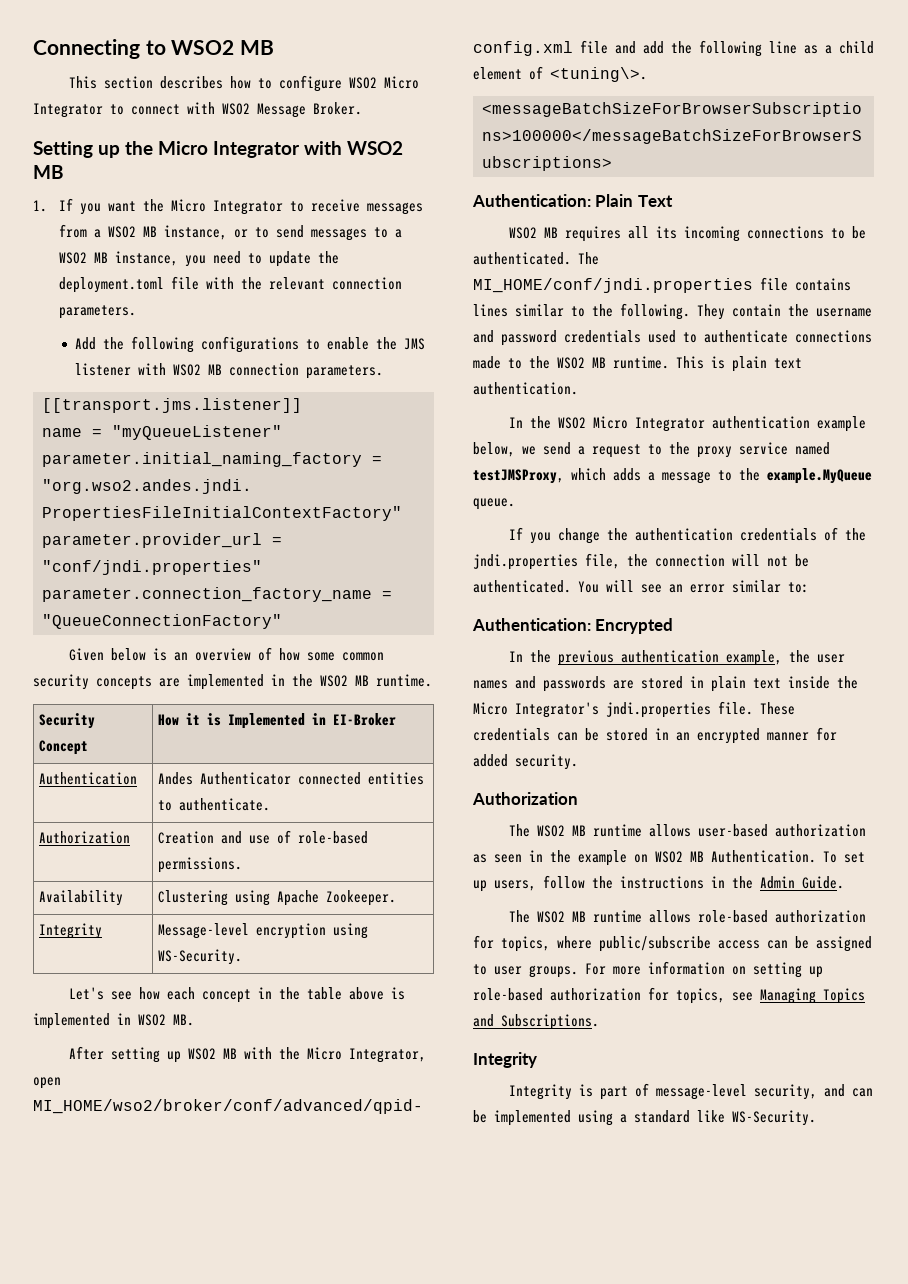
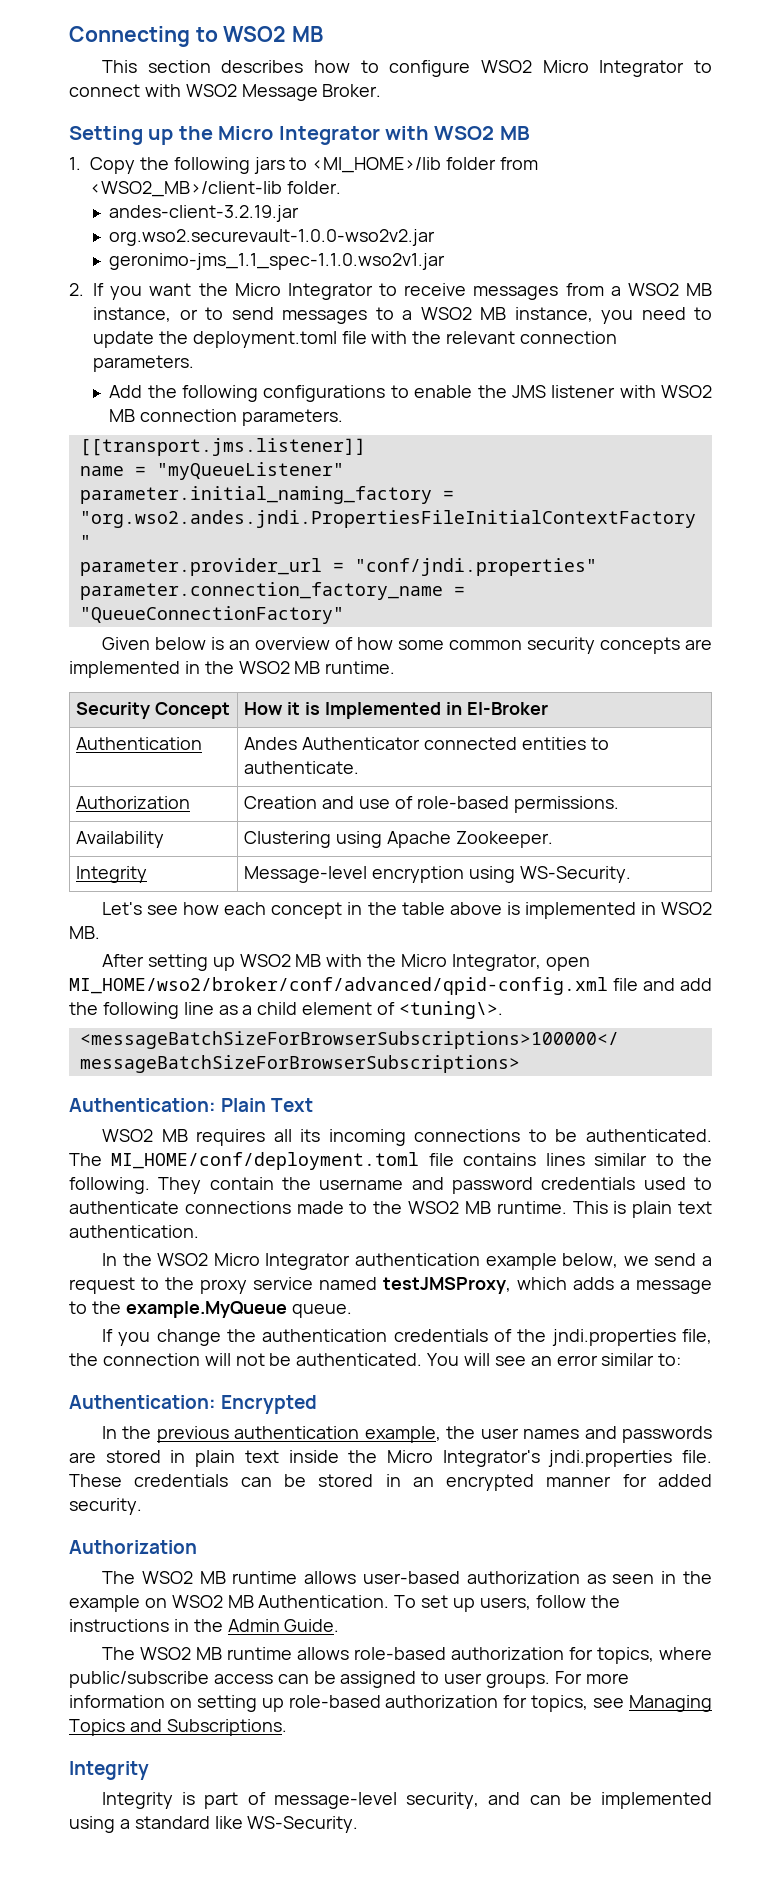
- 1. If you want the Micro Integrator to receive messages from a WSO2 MB instance, or to send messages to a WSO2 MB instance, you need to update the deployment.toml file with the relevant connection parameters.
+ 1. Copy the following jars to <MI_HOME>/lib folder from <WSO2_MB>/client-lib folder.
+ andes-client-3.2.19.jar
+ org.wso2.securevault-1.0.0-wso2v2.jar
+ geronimo-jms_1.1_spec-1.1.0.wso2v1.jar
+ 2. If you want the Micro Integrator to receive messages from a WSO2 MB instance, or to send messages to a WSO2 MB instance, you need to update the deployment.toml file with the relevant connection parameters.
- The MI_HOME/conf/jndi.properties file contains lines similar to the following.
+ The MI_HOME/conf/deployment.toml file contains lines similar to the following.

